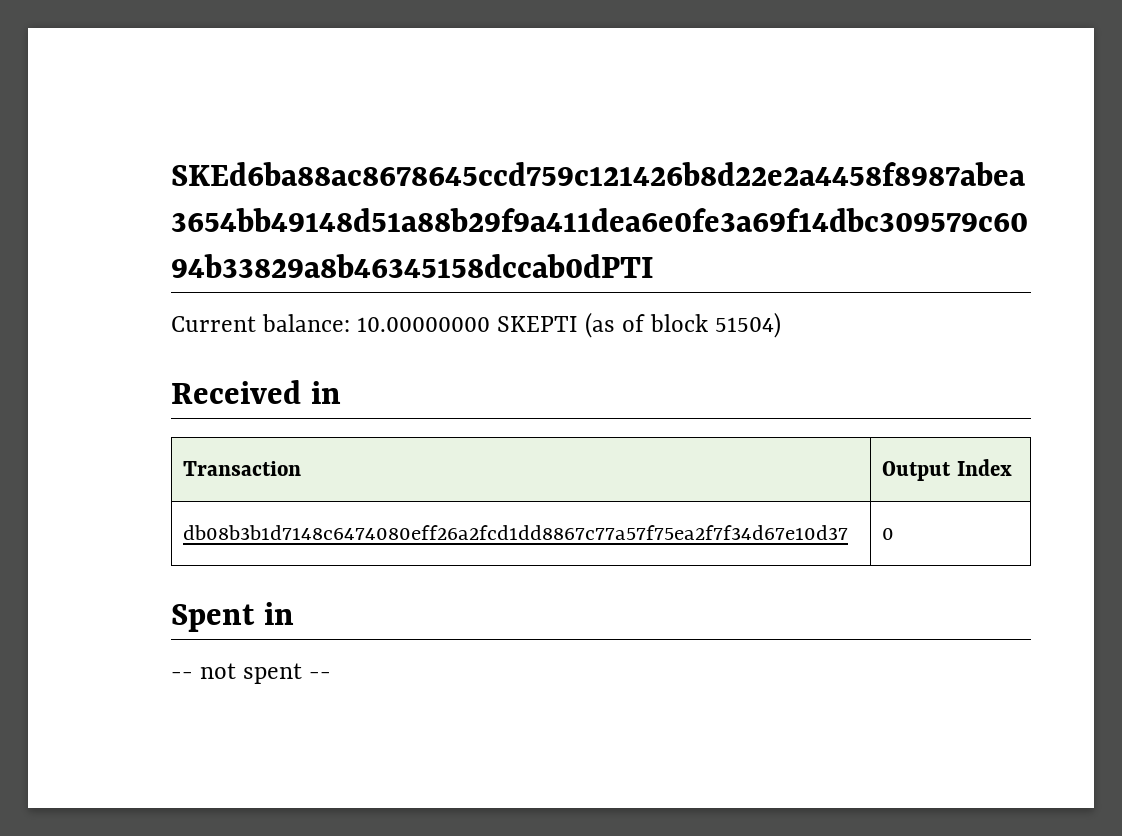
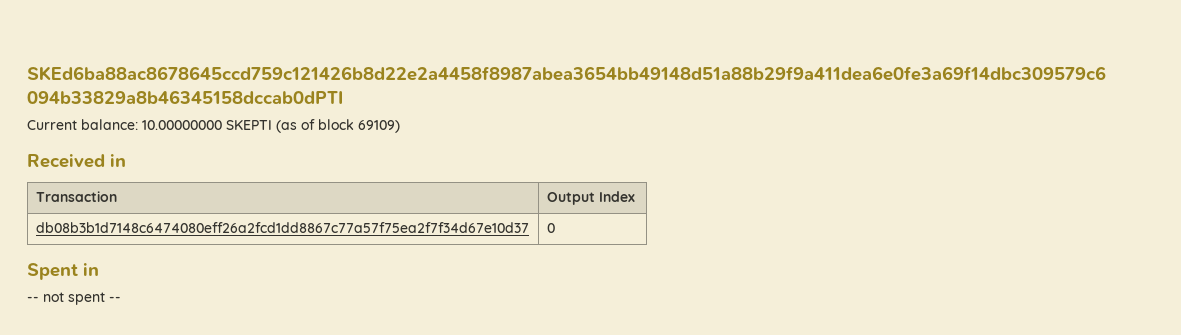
- Current balance: 10.00000000 SKEPTI (as of block 51504)
+ Current balance: 10.00000000 SKEPTI (as of block 69109)

